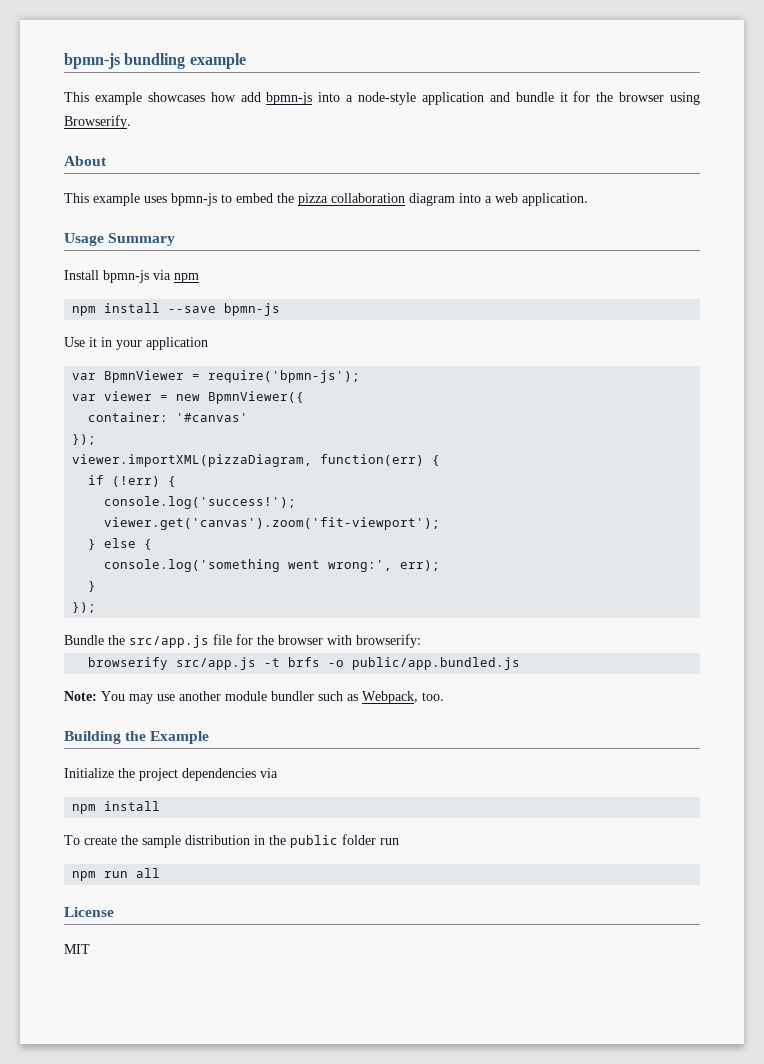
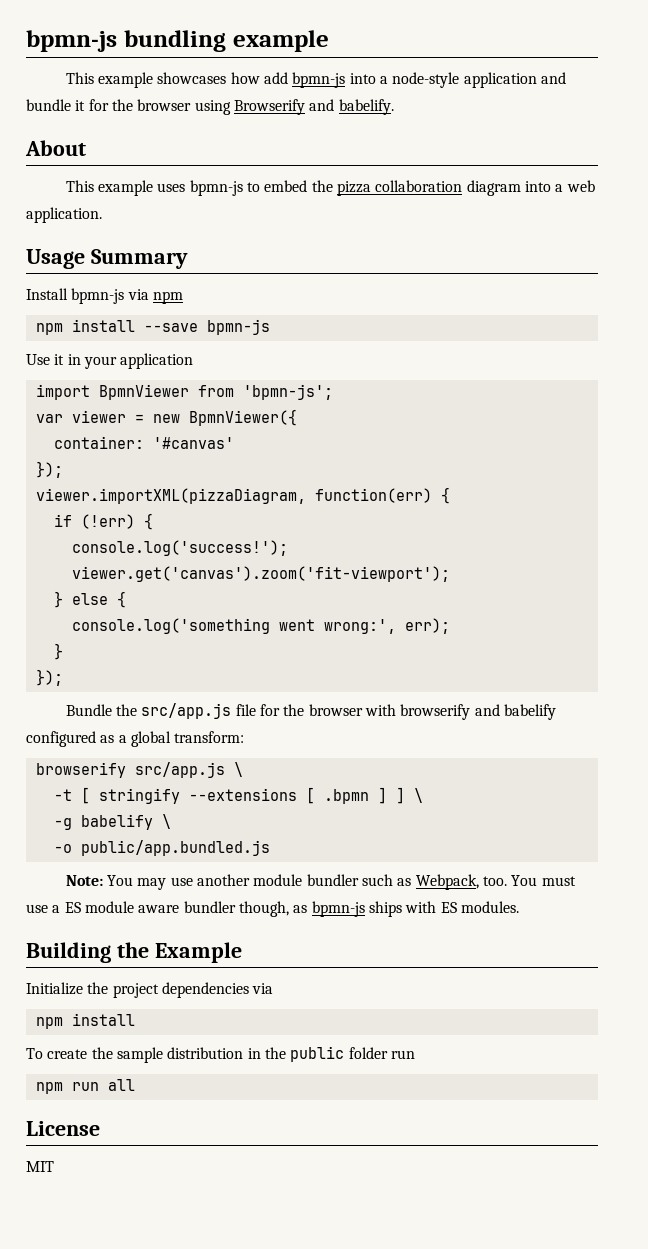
- This example showcases how add bpmn-js into a node-style application and bundle it for the browser using Browserify.
+ This example showcases how add bpmn-js into a node-style application and bundle it for the browser using Browserify and babelify.
- var BpmnViewer = require('bpmn-js');
+ import BpmnViewer from 'bpmn-js';
- Bundle the src/app.js file for the browser with browserify:
- browserify src/app.js -t brfs -o public/app.bundled.js
+ Bundle the src/app.js file for the browser with browserify and babelify configured as a global transform:
+ browserify src/app.js \
+ -t [ stringify --extensions [ .bpmn ] ] \
+ -g babelify \
+ -o public/app.bundled.js
+ You must use a ES module aware bundler though, as bpmn-js ships with ES modules.

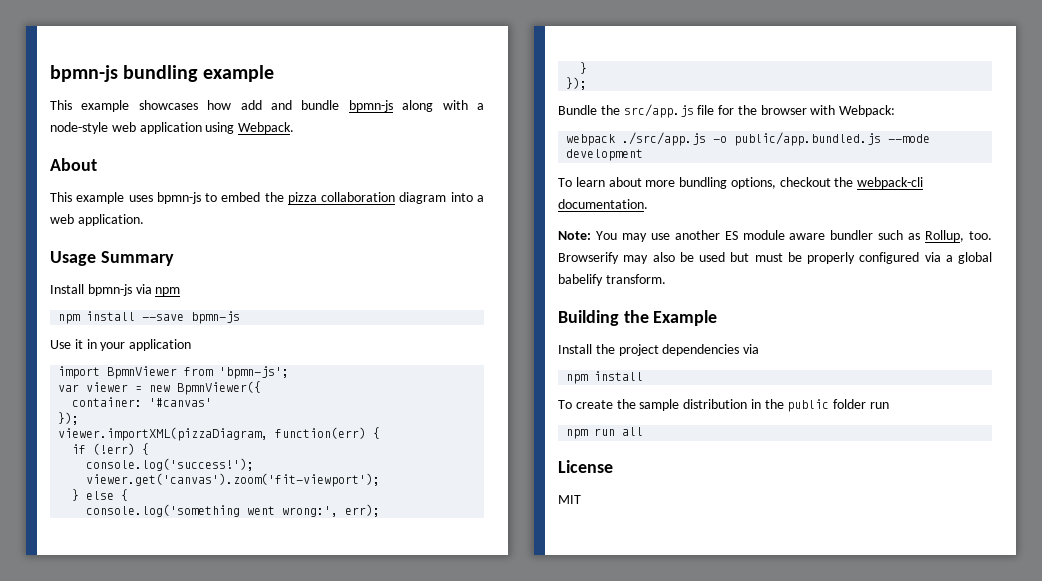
- This example showcases how add bpmn-js into a node-style application and bundle it for the browser using Browserify and babelify.
+ This example showcases how add and bundle bpmn-js along with a node-style web application using Webpack.
- Bundle the src/app.js file for the browser with browserify and babelify configured as a global transform:
- browserify src/app.js \
- -t [ stringify --extensions [ .bpmn ] ] \
- -g babelify \
- -o public/app.bundled.js
+ Bundle the src/app.js file for the browser with Webpack:
+ webpack ./src/app.js -o public/app.bundled.js --mode development
+ To learn about more bundling options, checkout the webpack-cli documentation.
- Note: You may use another module bundler such as Webpack, too. You must use a ES module aware bundler though, as bpmn-js ships with ES modules.
+ Note: You may use another ES module aware bundler such as Rollup, too. Browserify may also be used but must be properly configured via a global babelify transform.
- Initialize the project dependencies via
+ Install the project dependencies via

